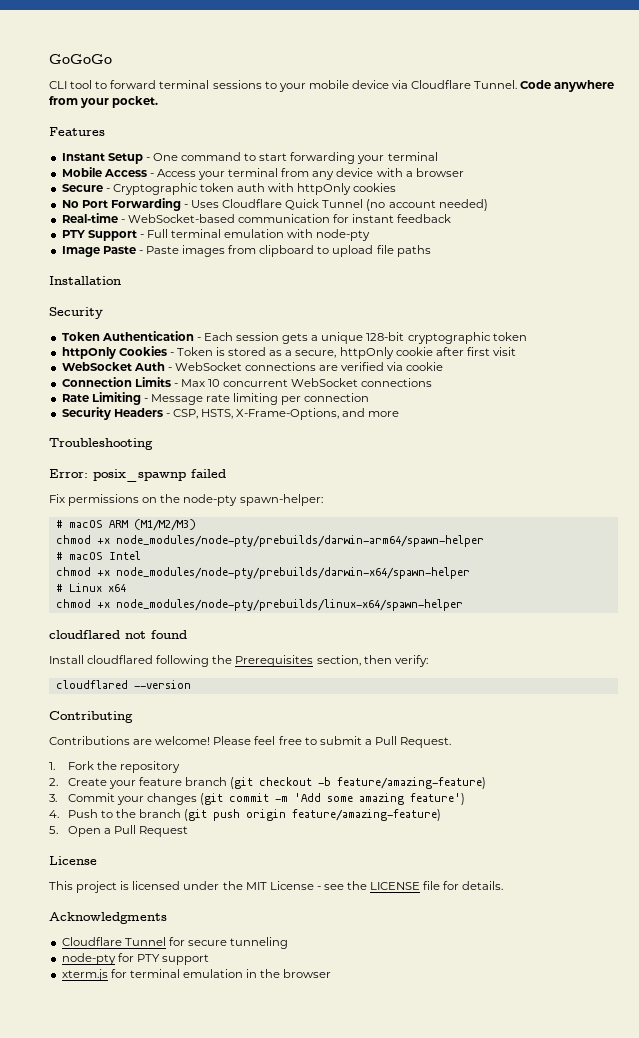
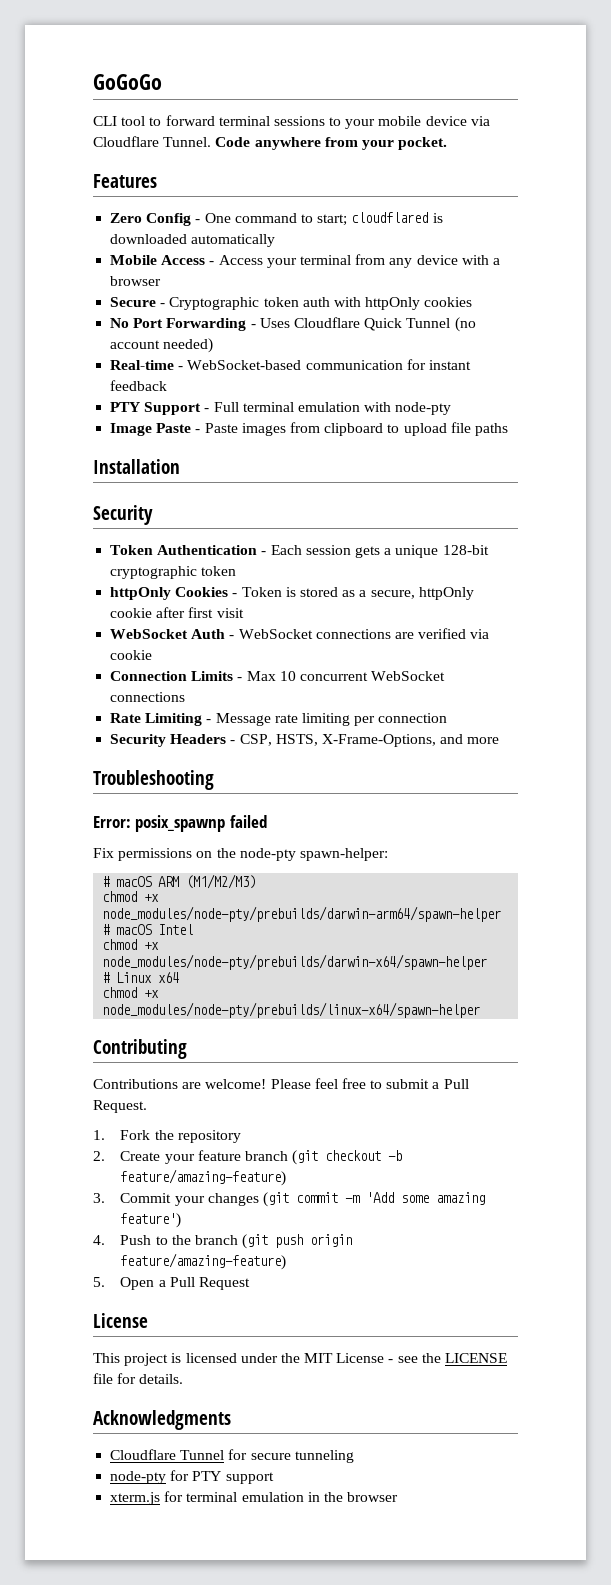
- Instant Setup - One command to start forwarding your terminal
+ Zero Config - One command to start; cloudflared is downloaded automatically
- cloudflared not found
- Install cloudflared following the Prerequisites section, then verify:
- cloudflared --version

